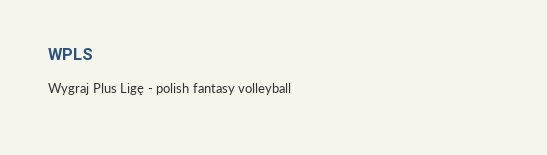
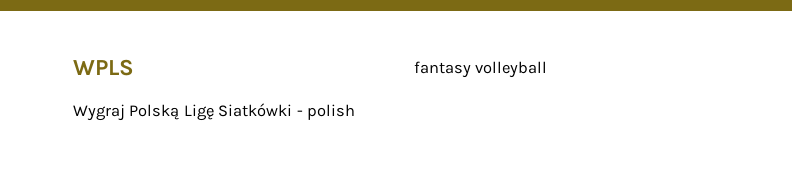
- Wygraj Plus Ligę - polish fantasy volleyball
+ Wygraj Polską Ligę Siatkówki - polish fantasy volleyball

